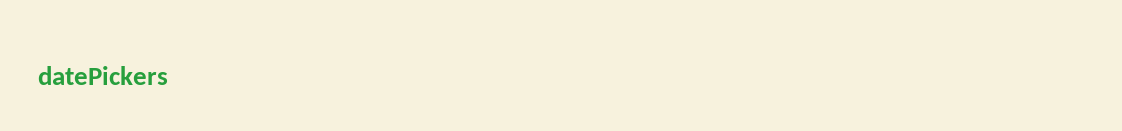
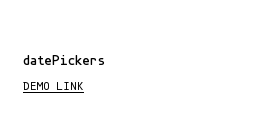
+ DEMO LINK

